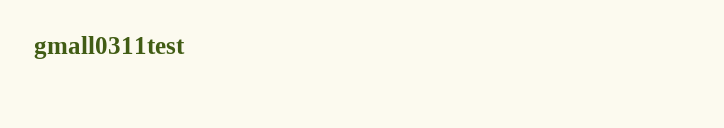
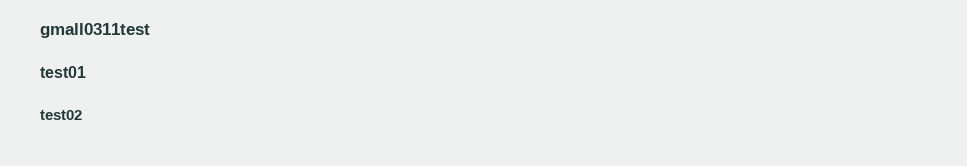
+ test01
+ test02

